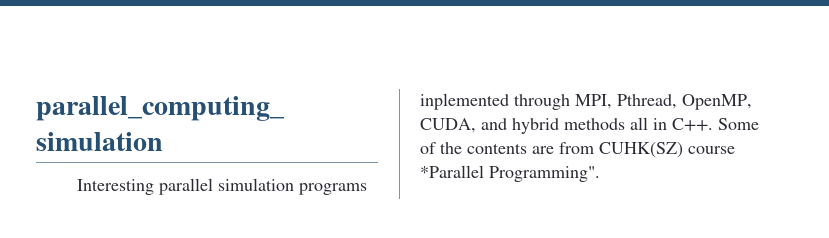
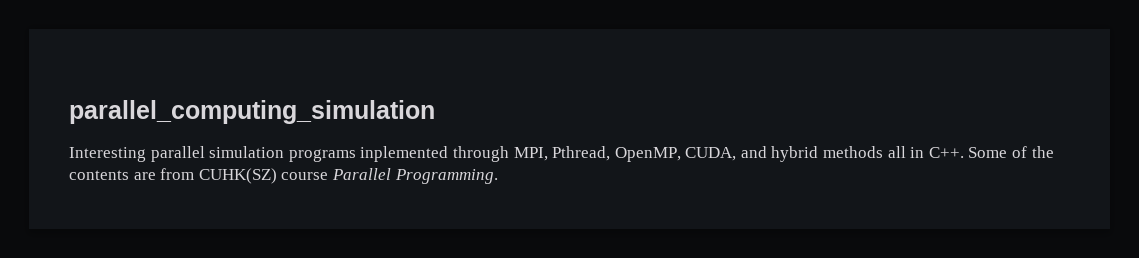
- Interesting parallel simulation programs inplemented through MPI, Pthread, OpenMP, CUDA, and hybrid methods all in C++. Some of the contents are from CUHK(SZ) course *Parallel Programming".
+ Interesting parallel simulation programs inplemented through MPI, Pthread, OpenMP, CUDA, and hybrid methods all in C++. Some of the contents are from CUHK(SZ) course Parallel Programming.

